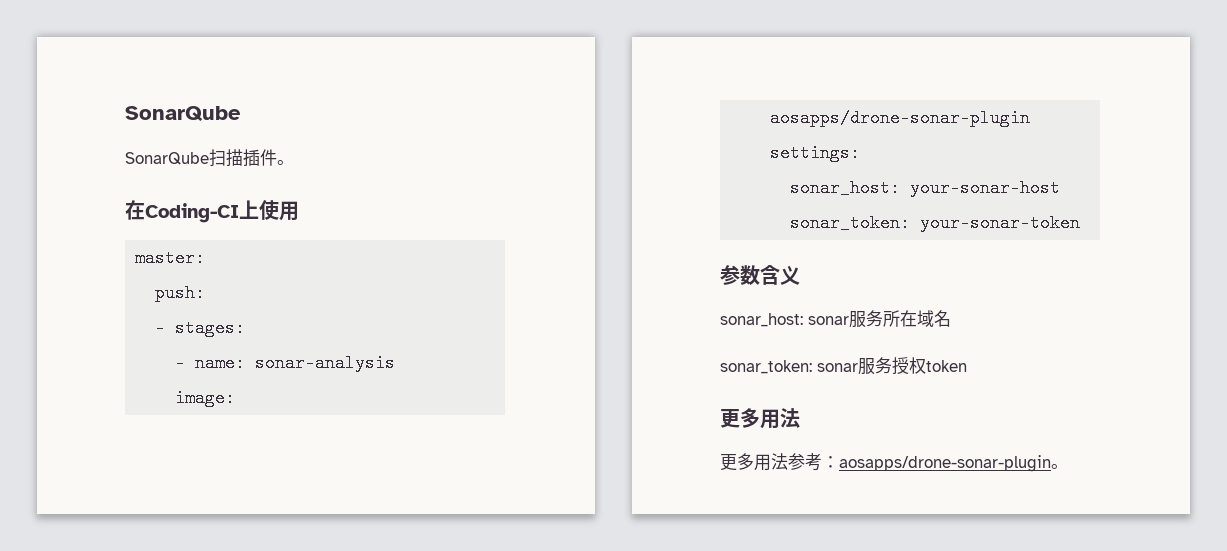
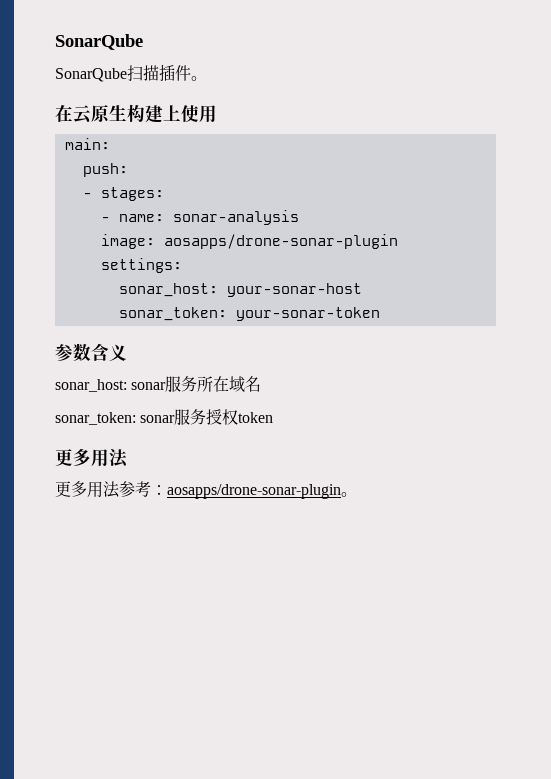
- 在Coding-CI上使用
+ 在云原生构建上使用
- master:
+ main:

